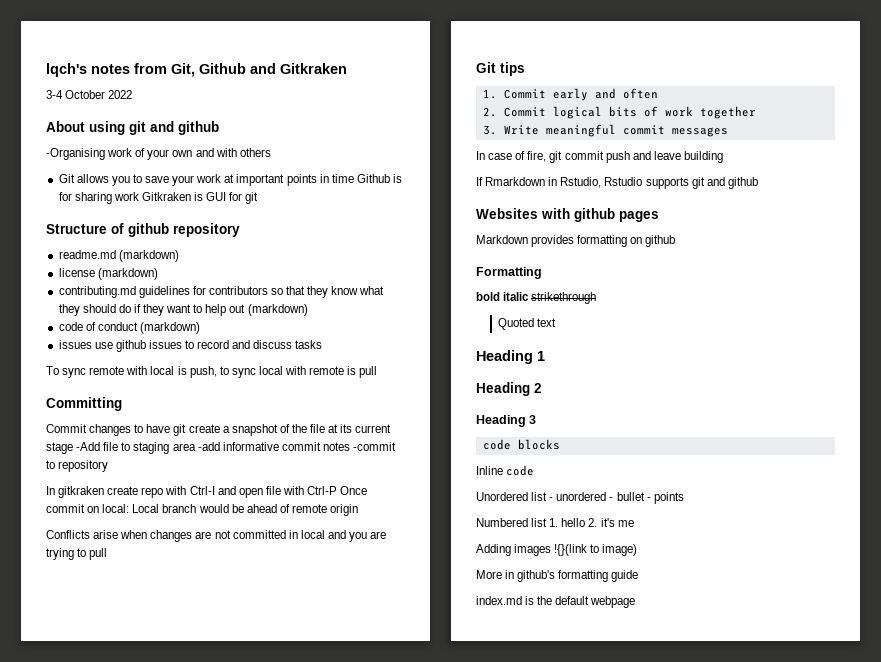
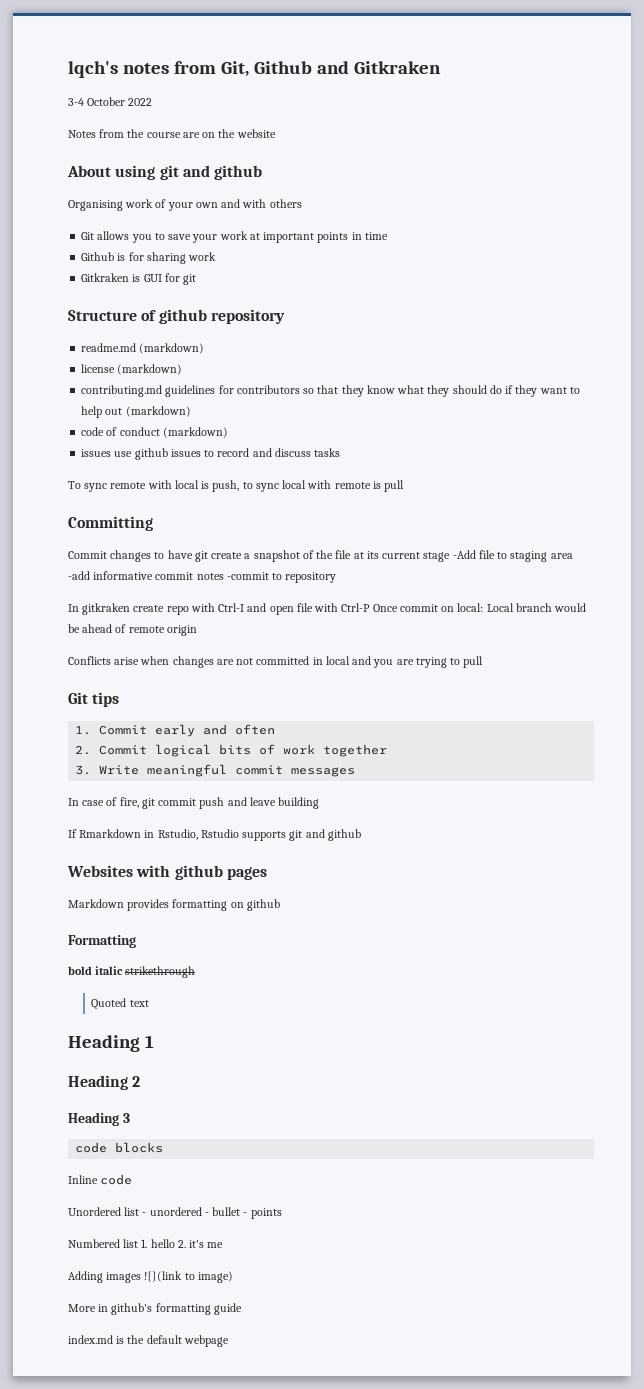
+ Notes from the course are on the website
- -Organising work of your own and with others
+ Organising work of your own and with others
- Git allows you to save your work at important points in time Github is for sharing work Gitkraken is GUI for git
+ Git allows you to save your work at important points in time
+ Github is for sharing work
+ Gitkraken is GUI for git

